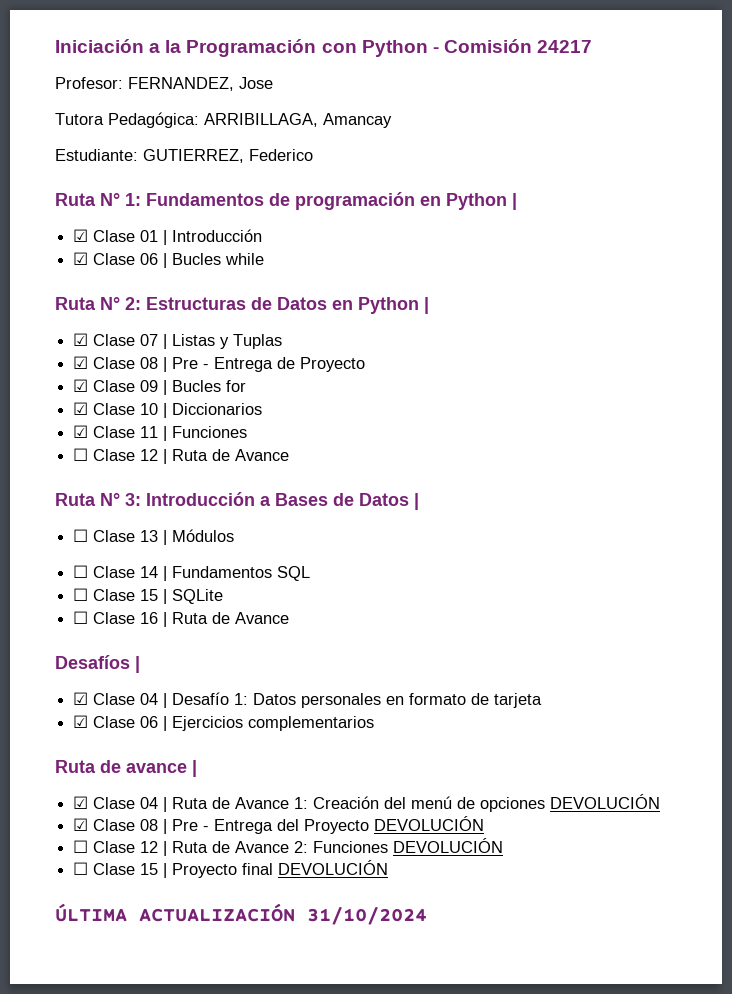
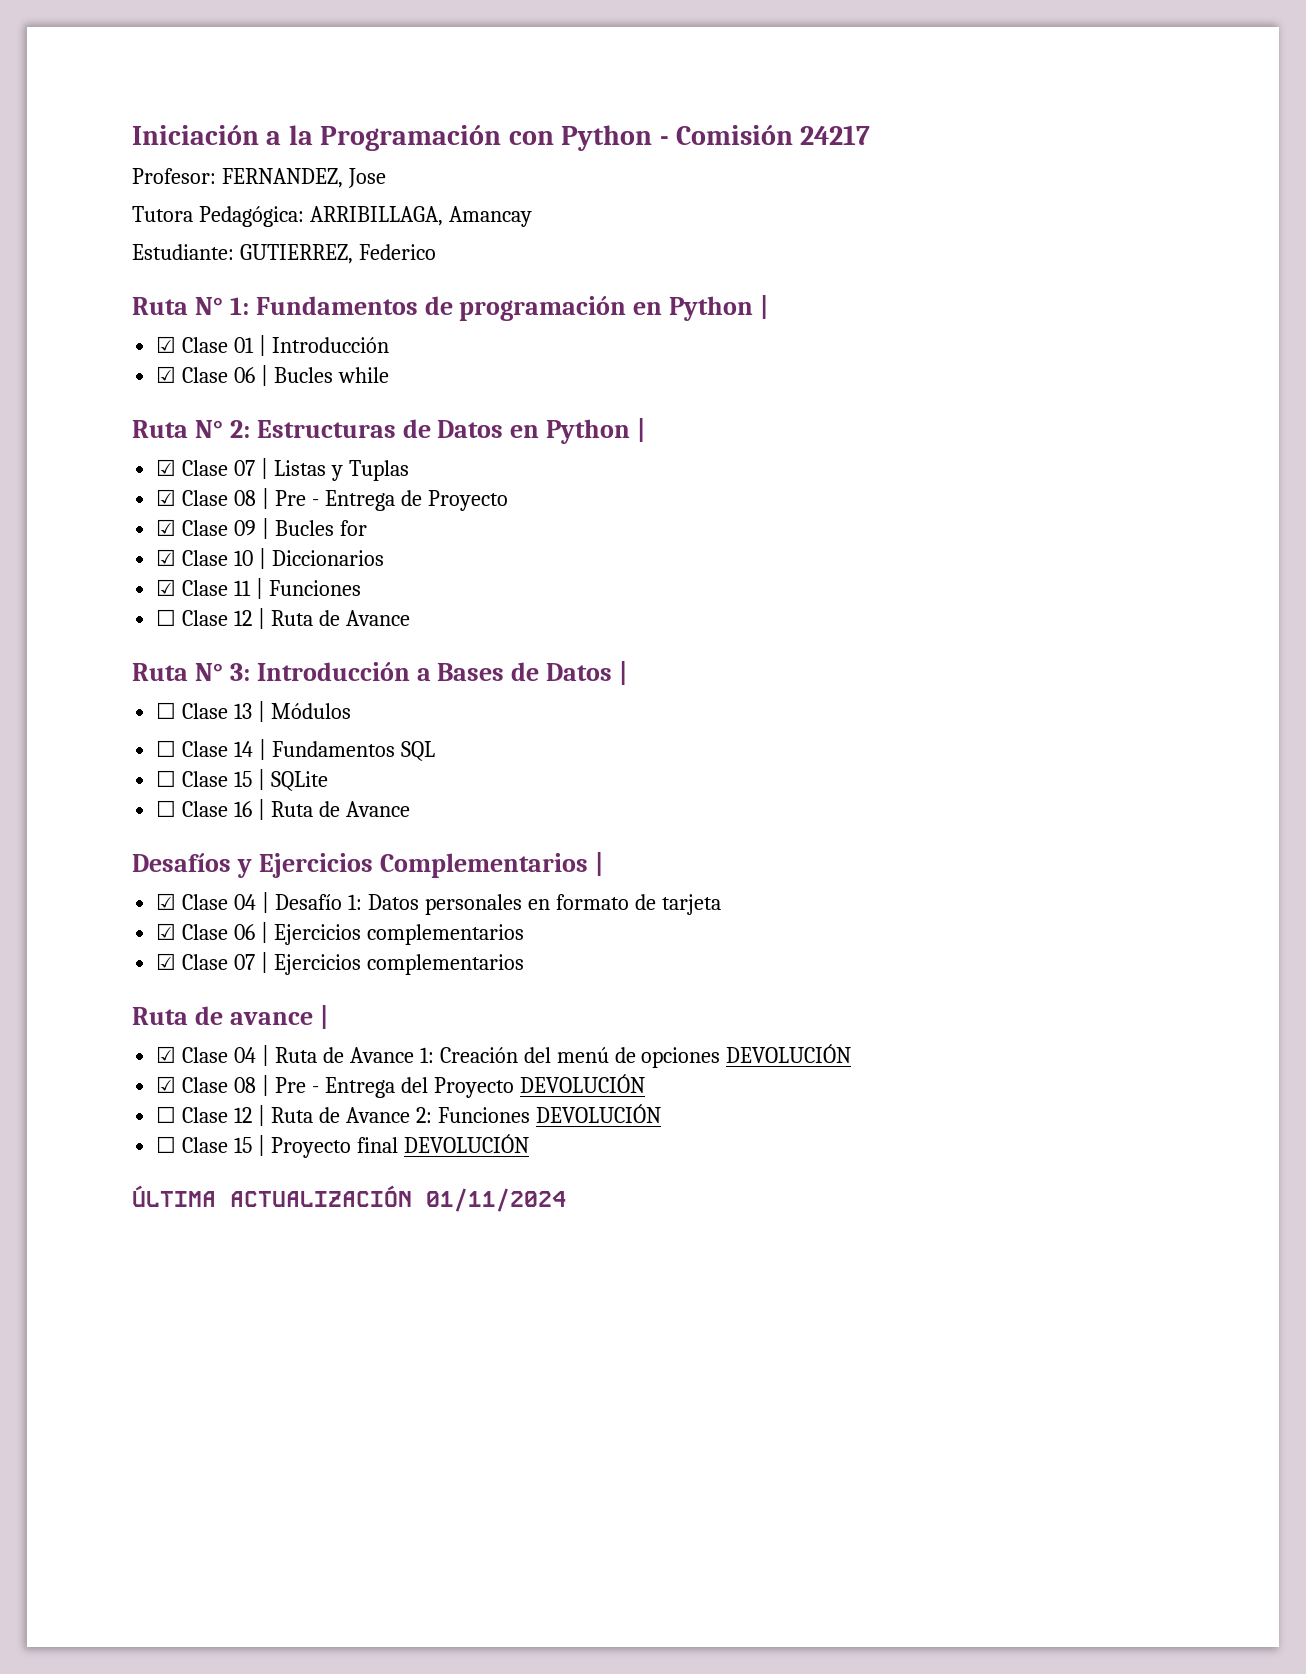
- Desafíos |
+ Desafíos y Ejercicios Complementarios |
+ ☑ Clase 07 | Ejercicios complementarios
- ÚLTIMA ACTUALIZACIÓN 31/10/2024
+ ÚLTIMA ACTUALIZACIÓN 01/11/2024

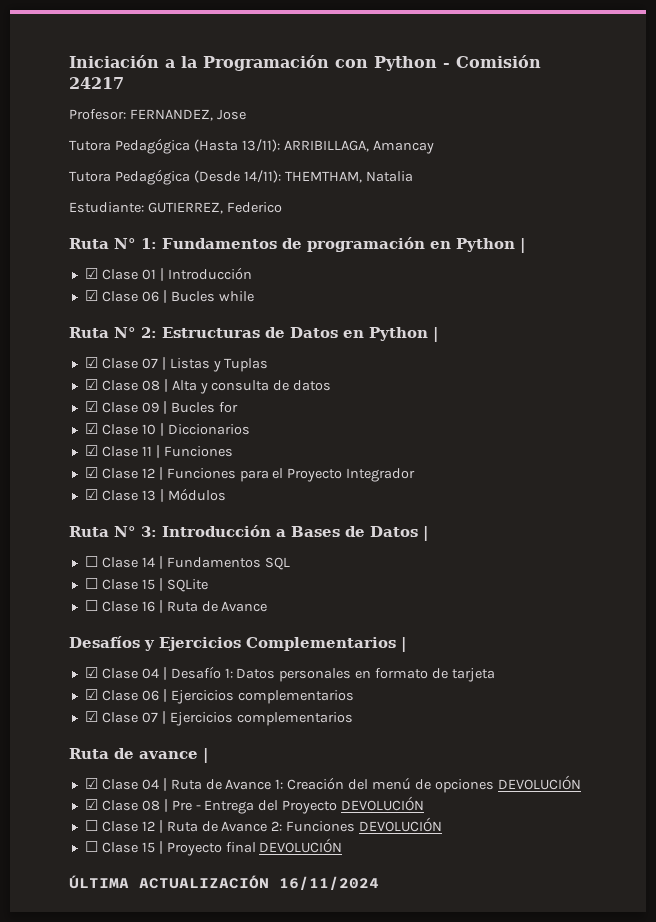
- Tutora Pedagógica: ARRIBILLAGA, Amancay
+ Tutora Pedagógica (Hasta 13/11): ARRIBILLAGA, Amancay
+ Tutora Pedagógica (Desde 14/11): THEMTHAM, Natalia
- ☑ Clase 08 | Pre - Entrega de Proyecto
+ ☑ Clase 08 | Alta y consulta de datos
  ☑ Clase 11 | Funciones
- ☐ Clase 12 | Ruta de Avance
+ ☑ Clase 12 | Funciones para el Proyecto Integrador
+ ☑ Clase 13 | Módulos
- ☐ Clase 13 | Módulos
- ÚLTIMA ACTUALIZACIÓN 01/11/2024
+ ÚLTIMA ACTUALIZACIÓN 16/11/2024

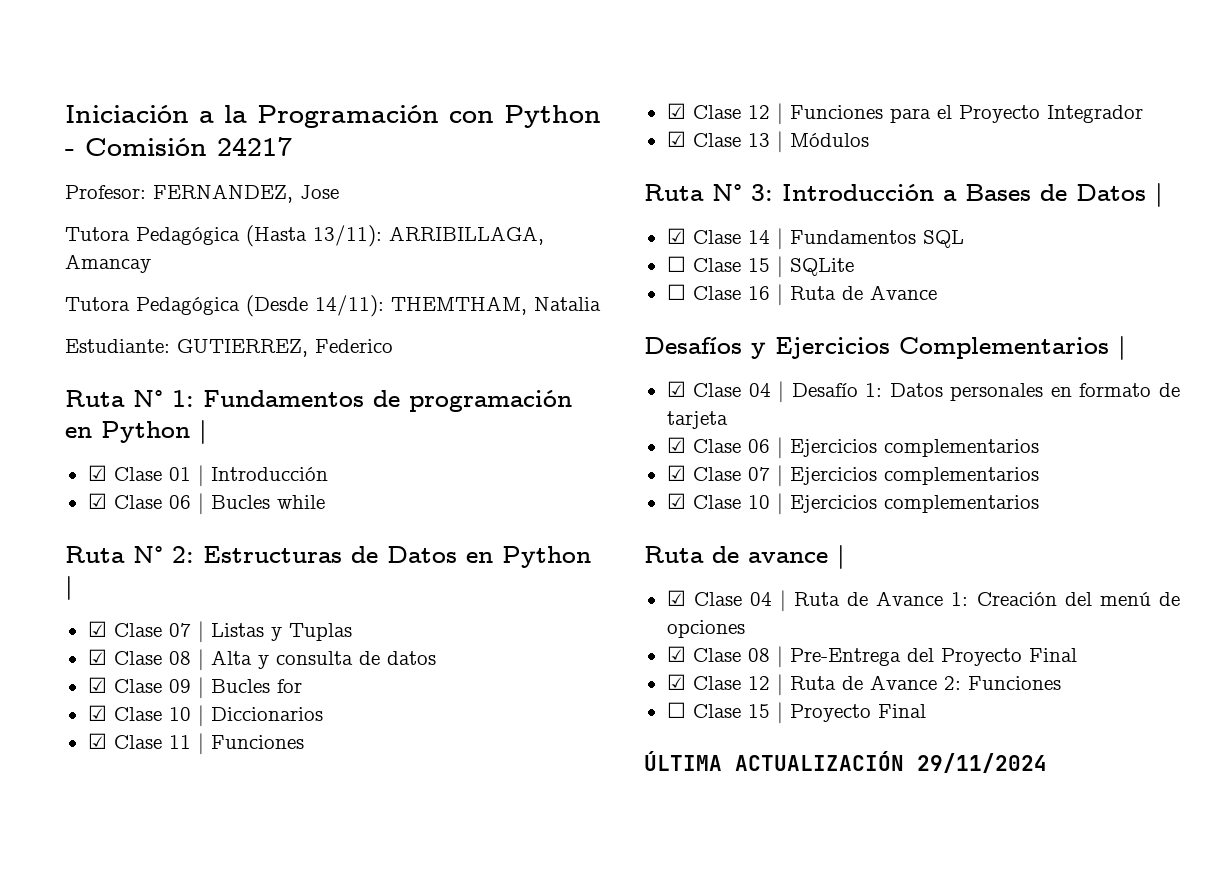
- ☐ Clase 14 | Fundamentos SQL
+ ☑ Clase 14 | Fundamentos SQL
+ ☑ Clase 10 | Ejercicios complementarios
- ☑ Clase 04 | Ruta de Avance 1: Creación del menú de opciones DEVOLUCIÓN
- ☑ Clase 08 | Pre - Entrega del Proyecto DEVOLUCIÓN
- ☐ Clase 12 | Ruta de Avance 2: Funciones DEVOLUCIÓN
+ ☑ Clase 04 | Ruta de Avance 1: Creación del menú de opciones
+ ☑ Clase 08 | Pre-Entrega del Proyecto Final
+ ☑ Clase 12 | Ruta de Avance 2: Funciones
- ☐ Clase 15 | Proyecto final DEVOLUCIÓN
+ ☐ Clase 15 | Proyecto Final
- ÚLTIMA ACTUALIZACIÓN 16/11/2024
+ ÚLTIMA ACTUALIZACIÓN 29/11/2024

